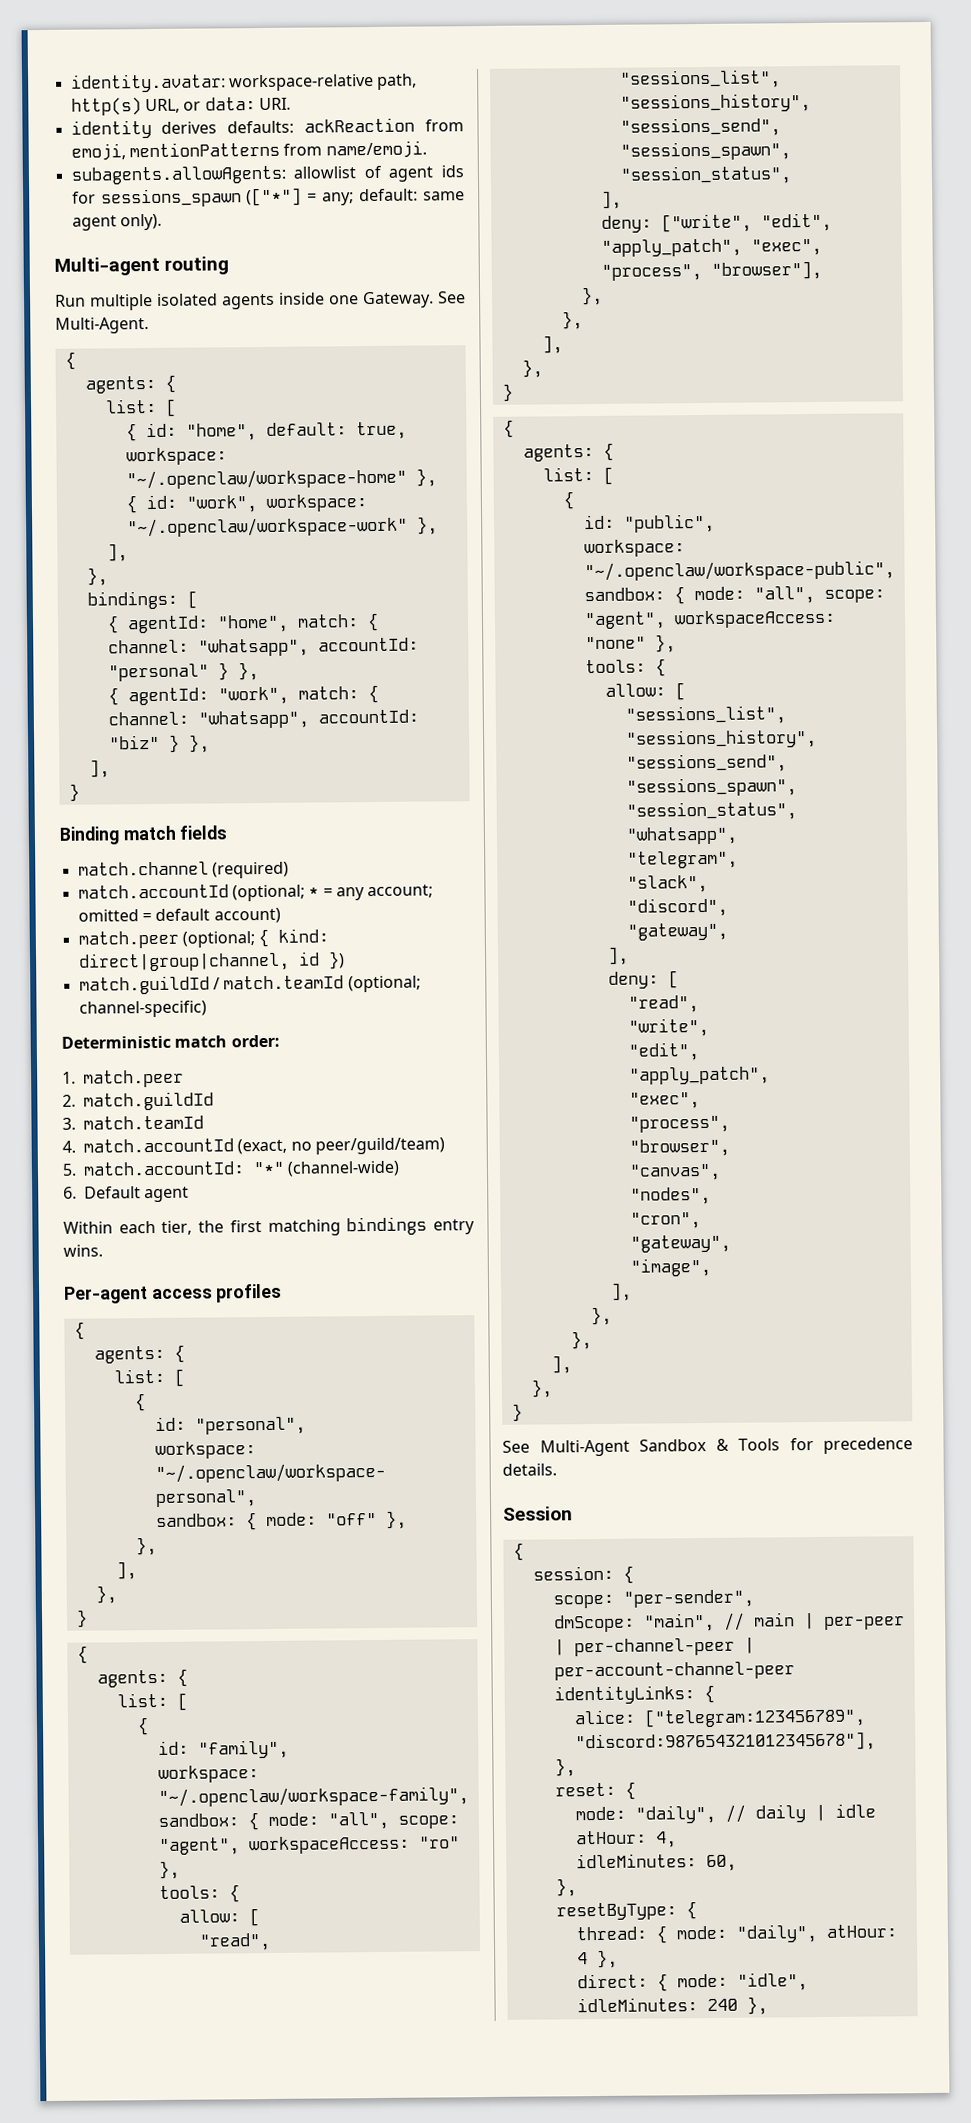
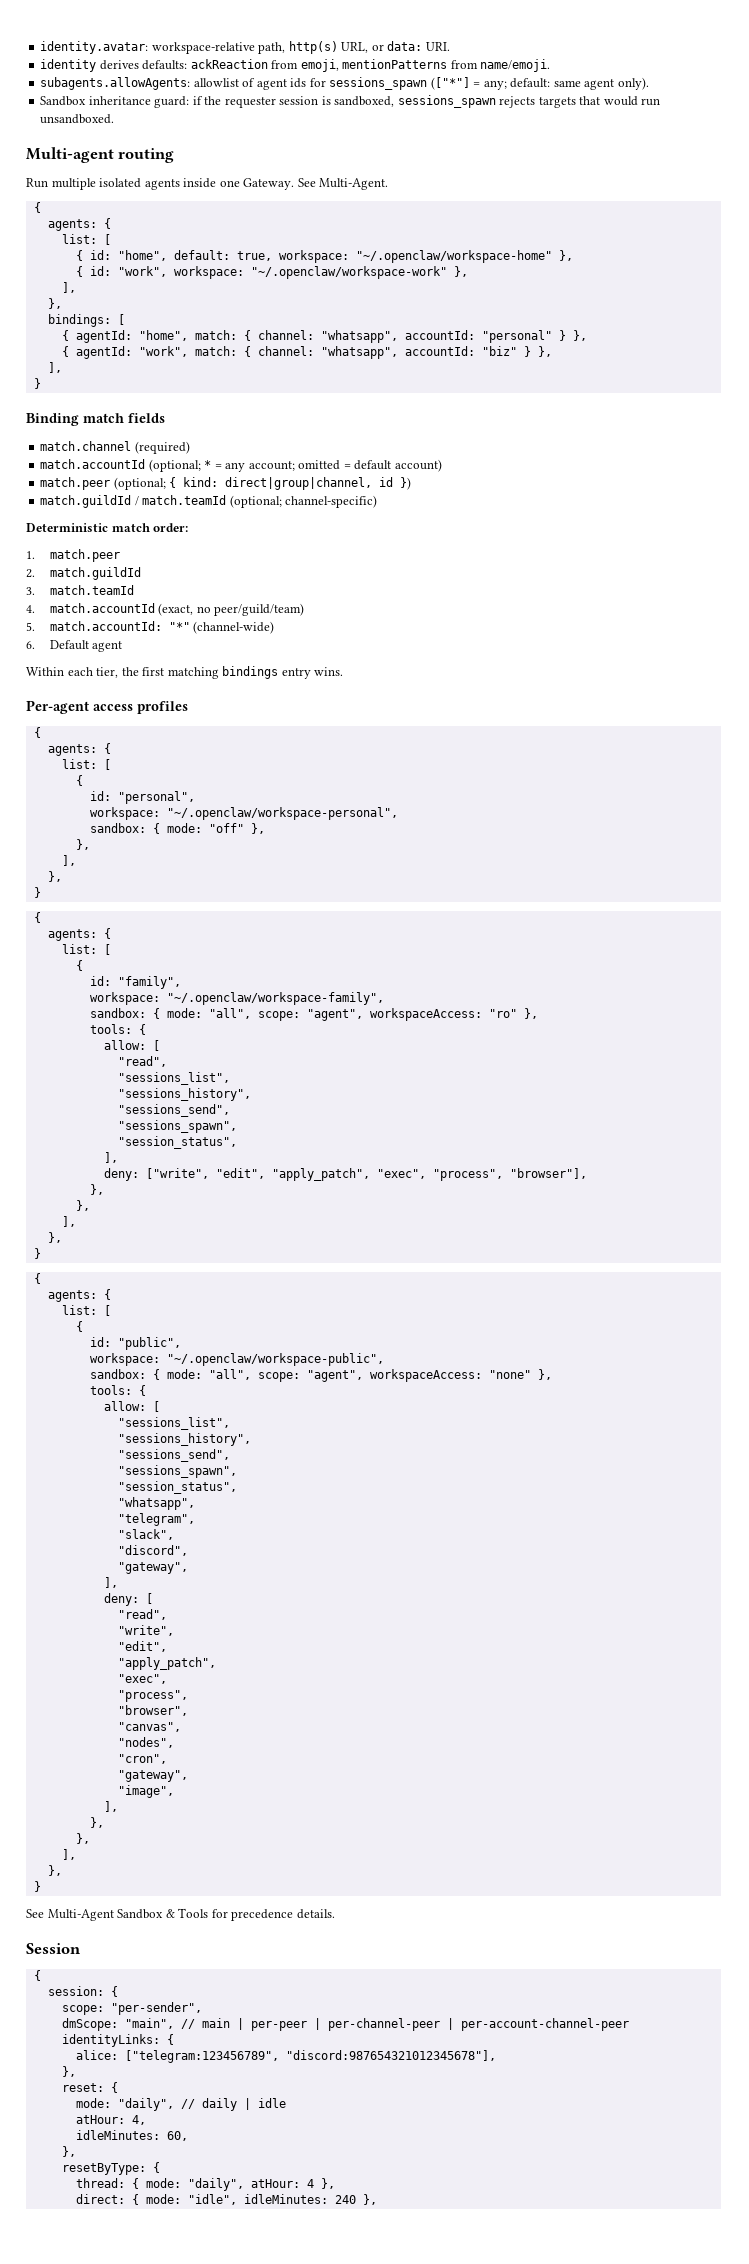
+ Sandbox inheritance guard: if the requester session is sandboxed, sessions_spawn rejects targets that would run unsandboxed.

